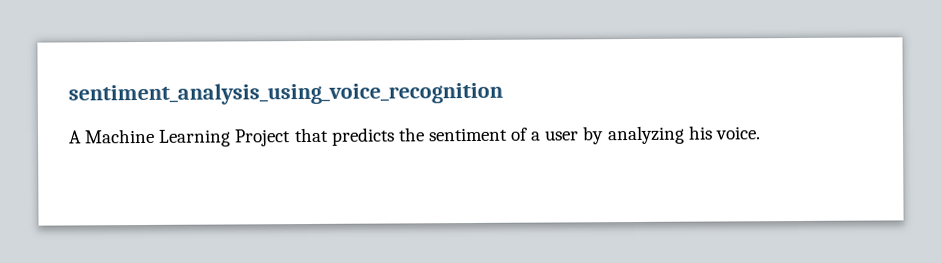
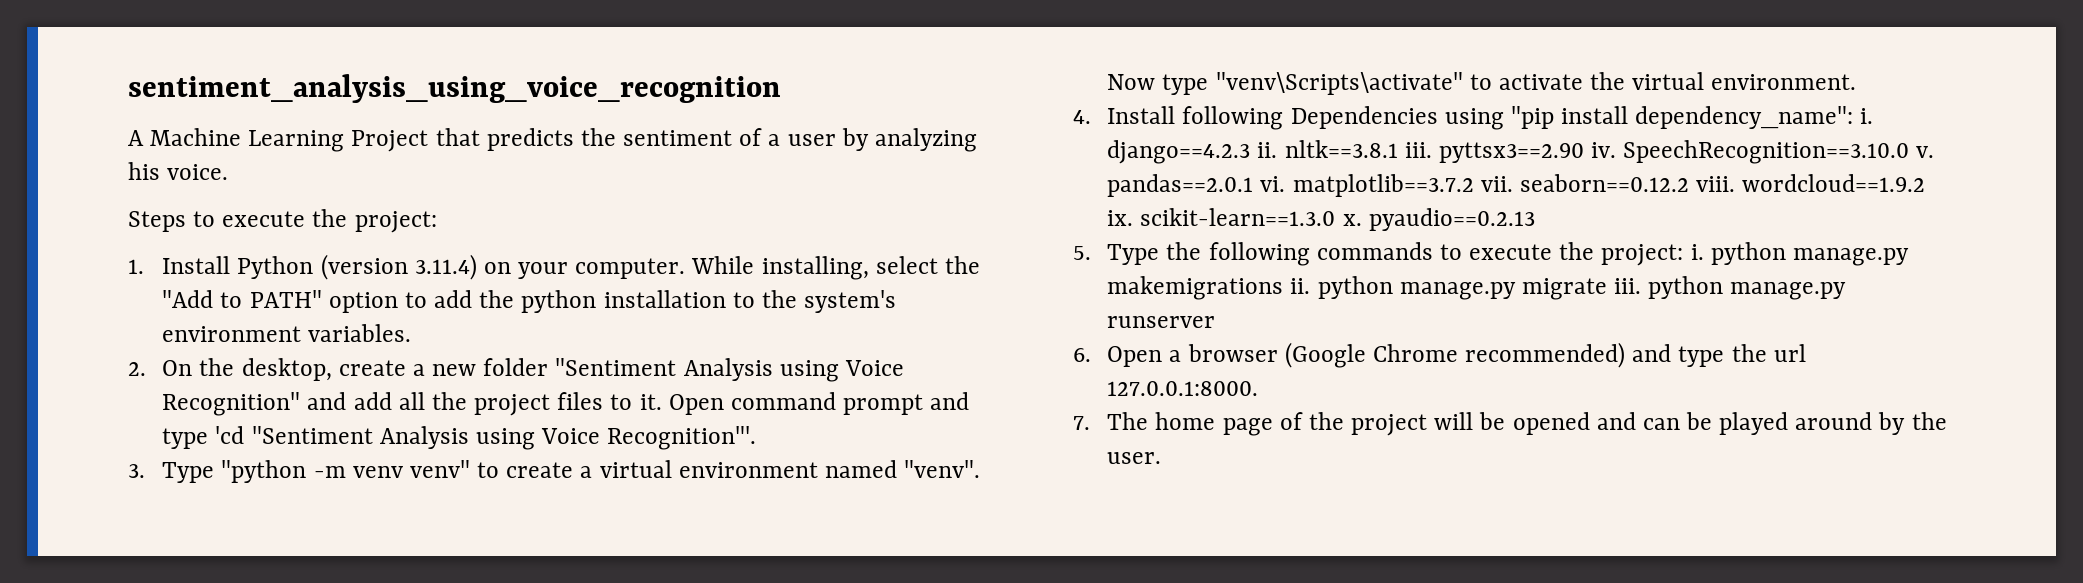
+ Steps to execute the project:
+ 1. Install Python (version 3.11.4) on your computer. While installing, select the "Add to PATH" option to add the python installation to the system's environment variables.
+ 2. On the desktop, create a new folder "Sentiment Analysis using Voice Recognition" and add all the project files to it. Open command prompt and type 'cd "Sentiment Analysis using Voice Recognition"'.
+ 3. Type "python -m venv venv" to create a virtual environment named "venv". Now type "venv\Scripts\activate" to activate the virtual environment.
+ 4. Install following Dependencies using "pip install dependency_name": i. django==4.2.3 ii. nltk==3.8.1 iii. pyttsx3==2.90 iv. SpeechRecognition==3.10.0 v. pandas==2.0.1 vi. matplotlib==3.7.2 vii. seaborn==0.12.2 viii. wordcloud==1.9.2 ix. scikit-learn==1.3.0 x. pyaudio==0.2.13
+ 5. Type the following commands to execute the project: i. python manage.py makemigrations ii. python manage.py migrate iii. python manage.py runserver
+ 6. Open a browser (Google Chrome recommended) and type the url 127.0.0.1:8000.
+ 7. The home page of the project will be opened and can be played around by the user.

